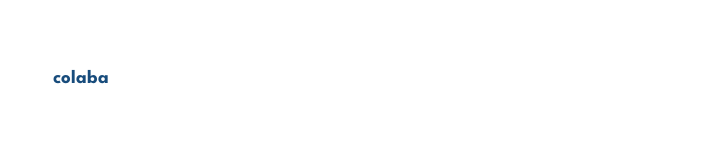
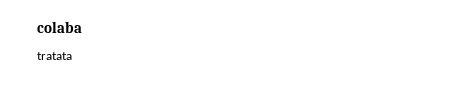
+ tratata

